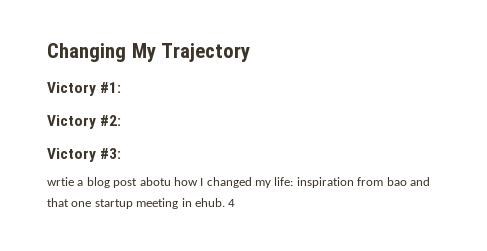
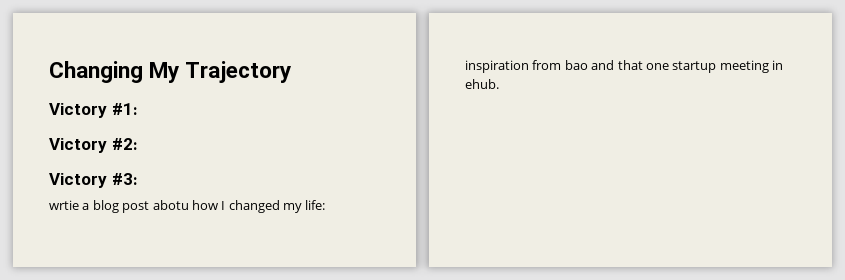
- 4

